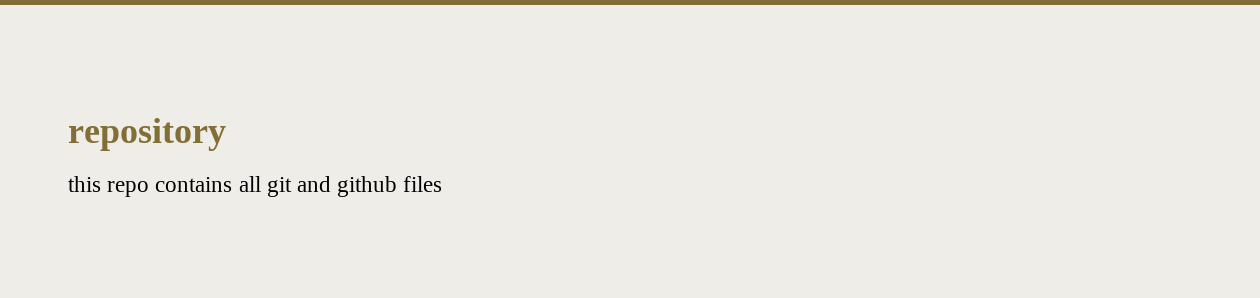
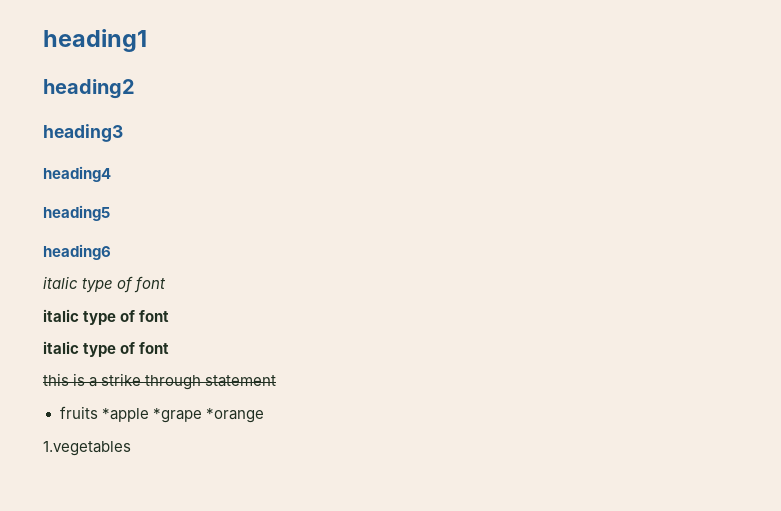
- repository
- this repo contains all git and github files
+ heading1
+ heading2
+ heading3
+ heading4
+ heading5
+ heading6
+ italic type of font
+ italic type of font
+ italic type of font
+ this is a strike through statement
+ fruits *apple *grape *orange
+ 1.vegetables

